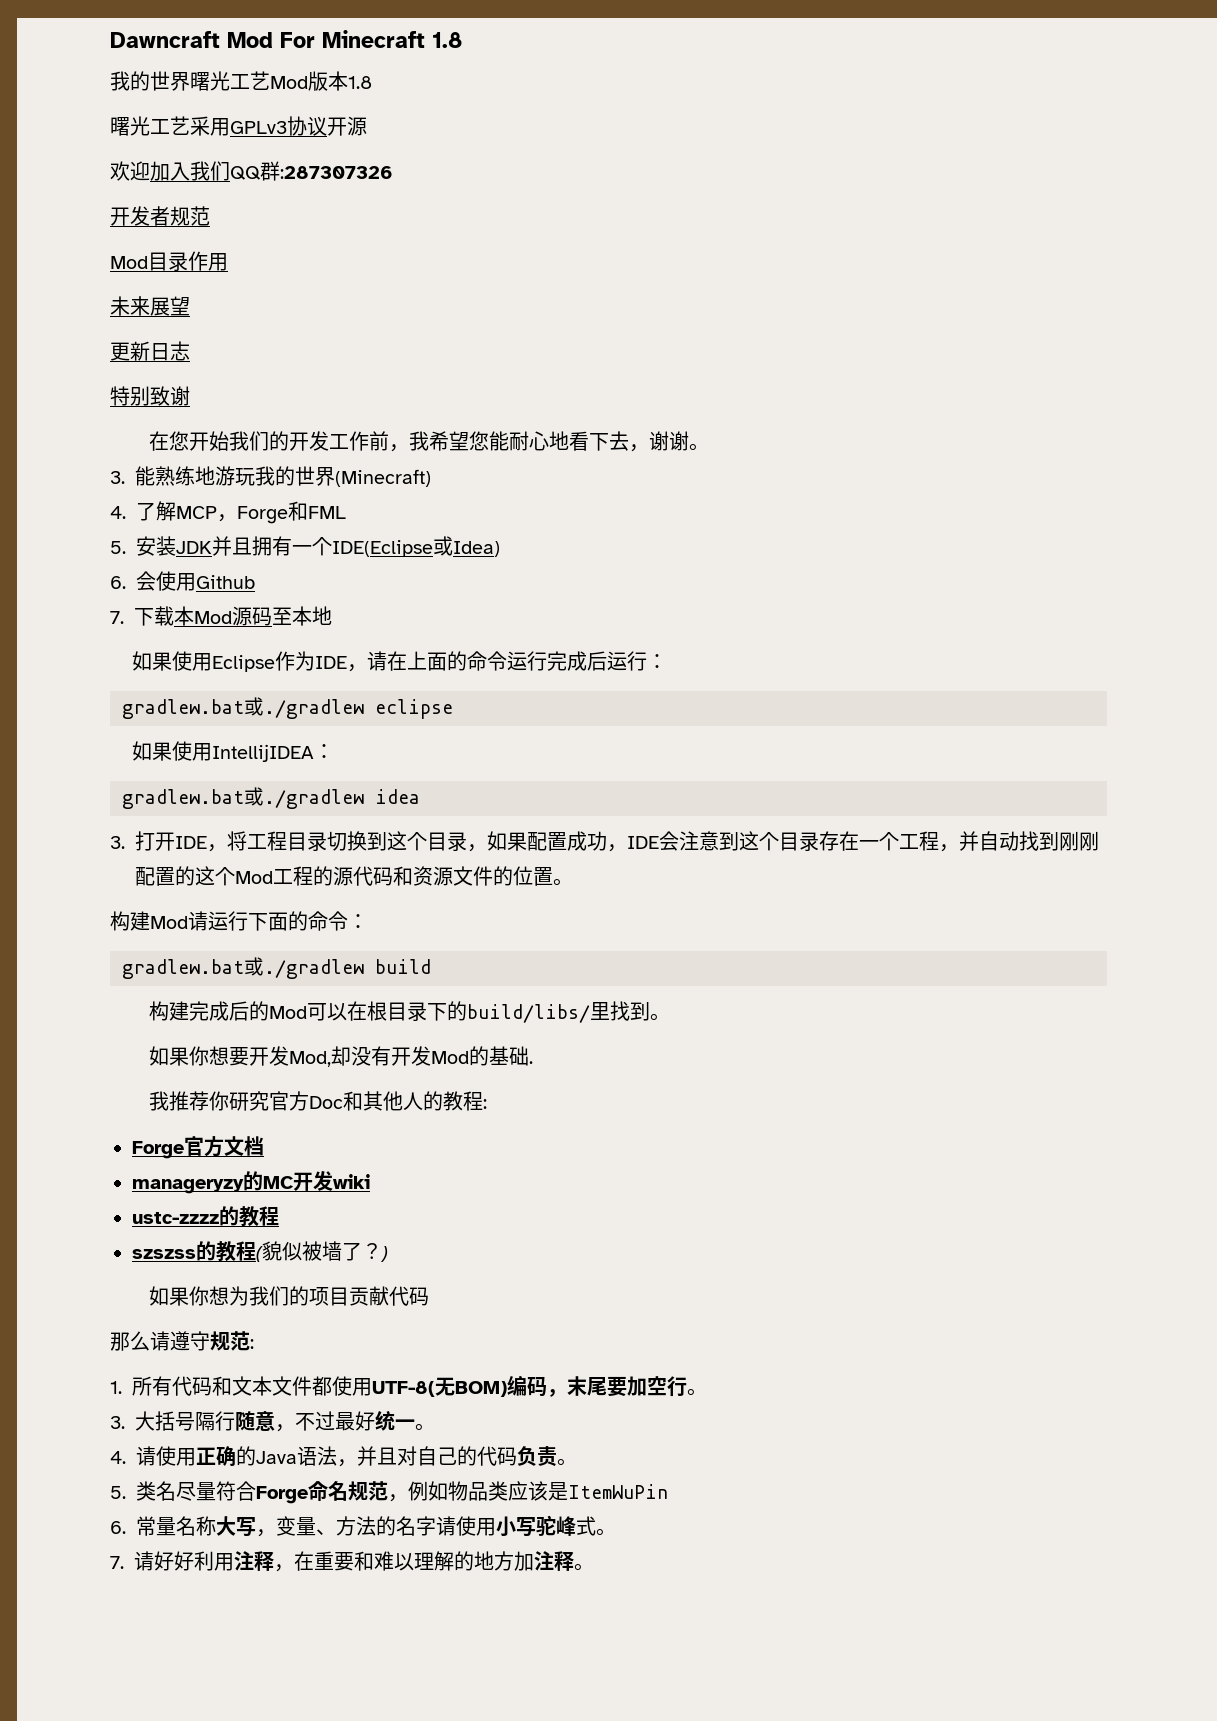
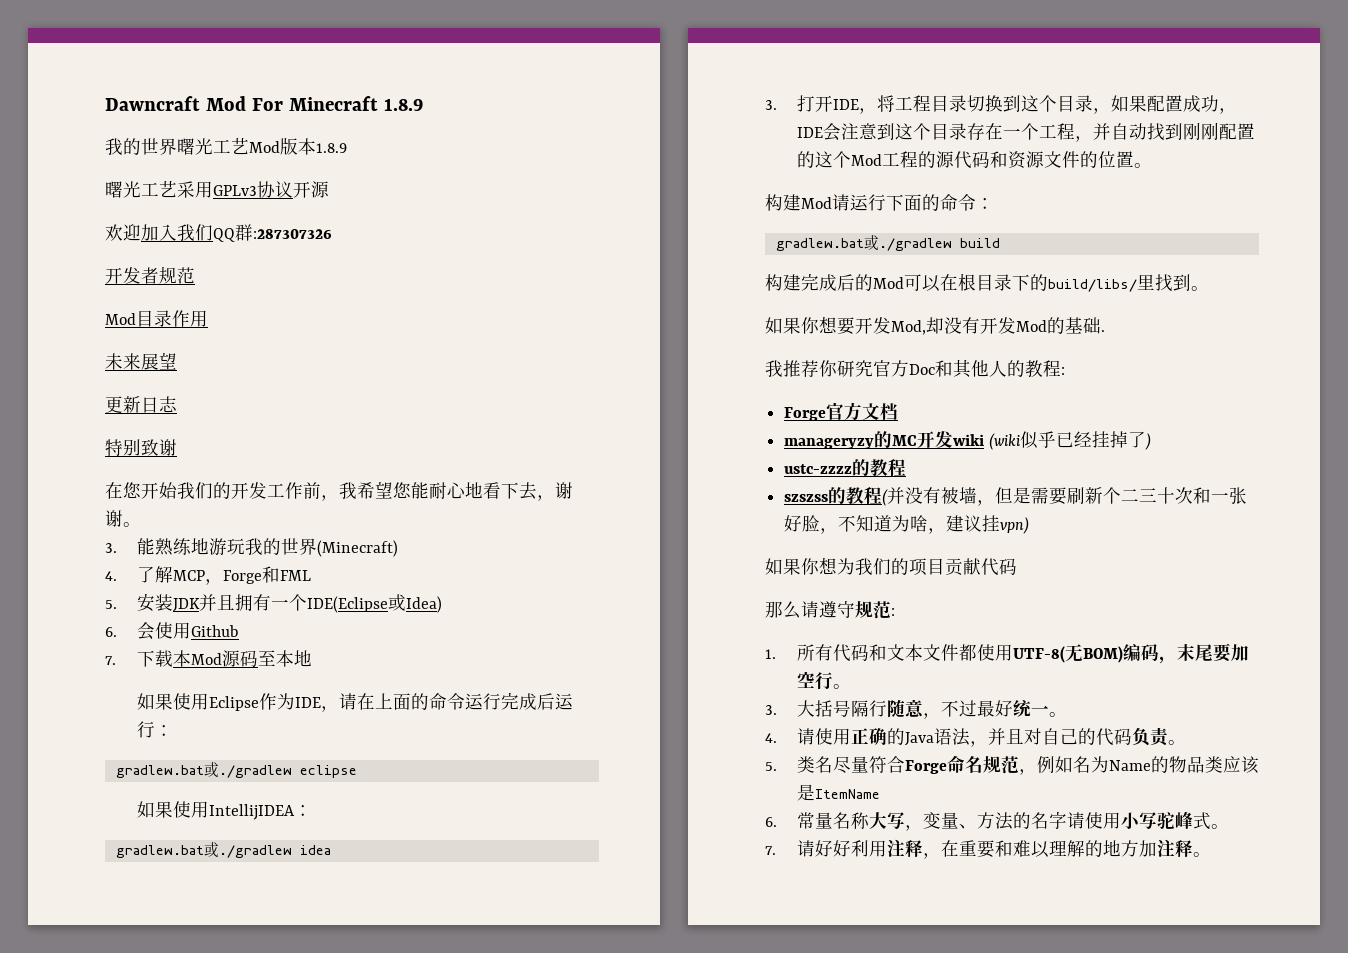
- Dawncraft Mod For Minecraft 1.8
+ Dawncraft Mod For Minecraft 1.8.9
- 我的世界曙光工艺Mod版本1.8
+ 我的世界曙光工艺Mod版本1.8.9
- manageryzy的MC开发wiki
+ manageryzy的MC开发wiki (wiki似乎已经挂掉了)
- szszss的教程(貌似被墙了？)
+ szszss的教程(并没有被墙，但是需要刷新个二三十次和一张好脸，不知道为啥，建议挂vpn)
- 5.类名尽量符合Forge命名规范，例如物品类应该是ItemWuPin
+ 5.类名尽量符合Forge命名规范，例如名为Name的物品类应该是ItemName

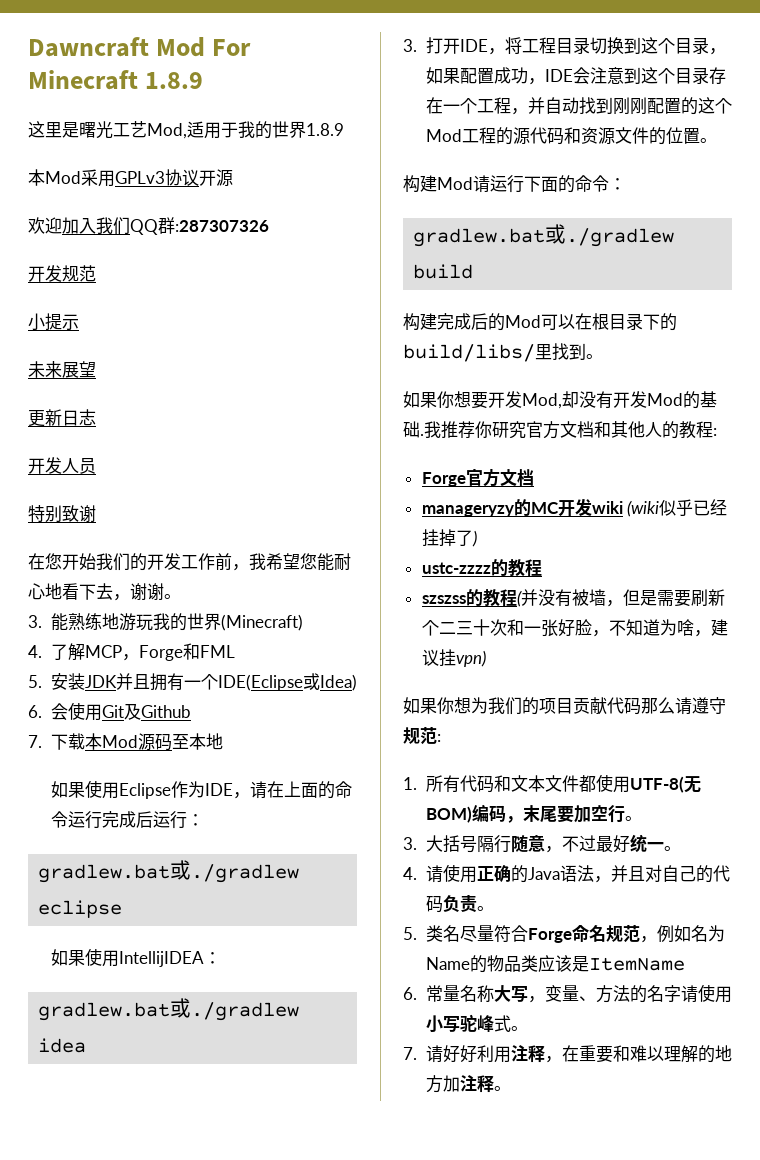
- 我的世界曙光工艺Mod版本1.8.9
- 曙光工艺采用GPLv3协议开源
+ 这里是曙光工艺Mod,适用于我的世界1.8.9
+ 本Mod采用GPLv3协议开源
- 开发者规范
+ 开发规范
- Mod目录作用
+ 小提示
+ 开发人员
- 6.会使用Github
+ 6.会使用Git及Github
- 如果你想要开发Mod,却没有开发Mod的基础.
- 我推荐你研究官方Doc和其他人的教程:
+ 如果你想要开发Mod,却没有开发Mod的基础.我推荐你研究官方文档和其他人的教程:
- 如果你想为我们的项目贡献代码
- 那么请遵守规范:
+ 如果你想为我们的项目贡献代码那么请遵守规范:

